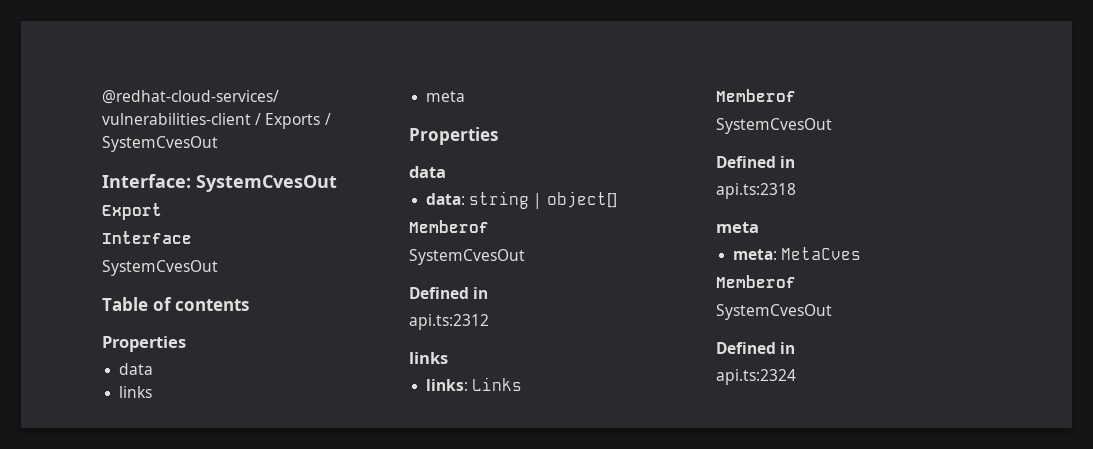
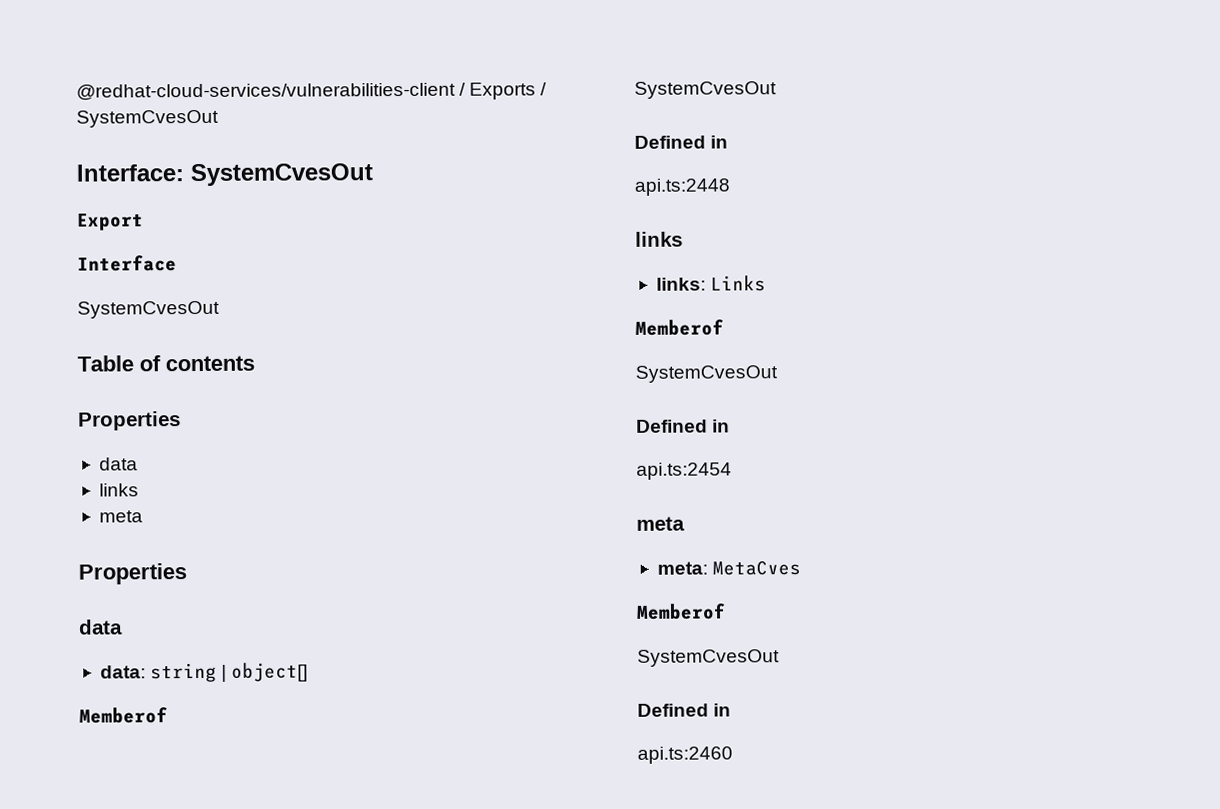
- api.ts:2312
+ api.ts:2448
- api.ts:2318
+ api.ts:2454
- api.ts:2324
+ api.ts:2460

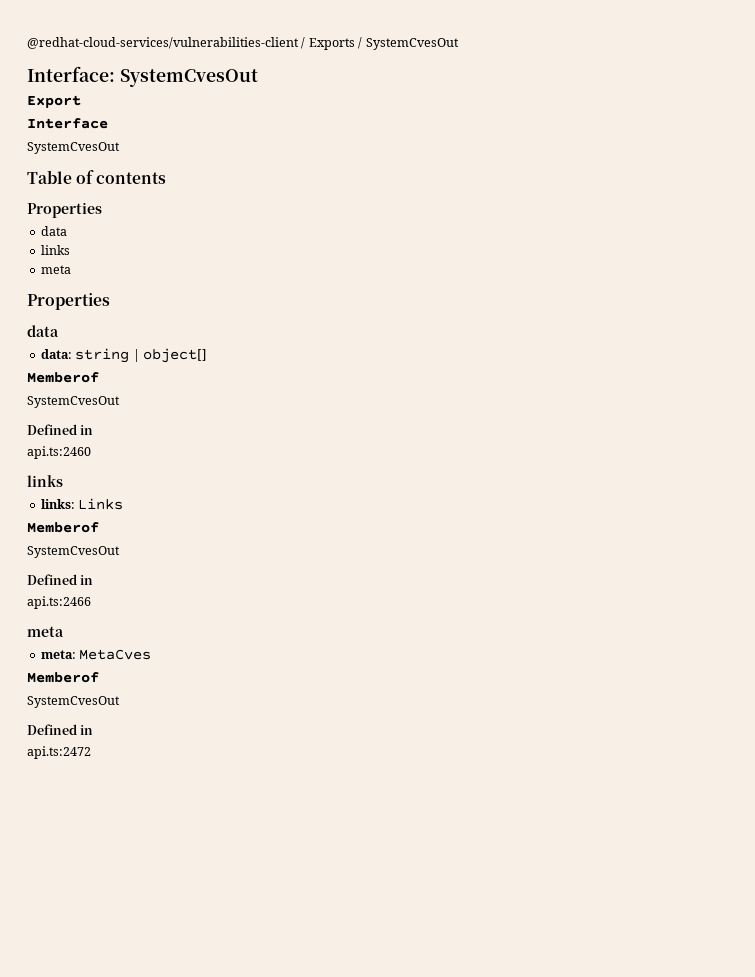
- api.ts:2448
+ api.ts:2460
- api.ts:2454
+ api.ts:2466
- api.ts:2460
+ api.ts:2472

